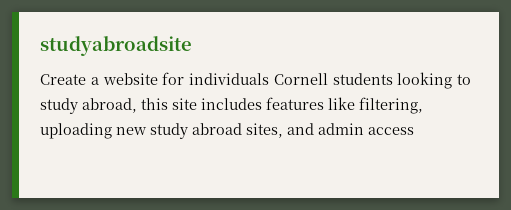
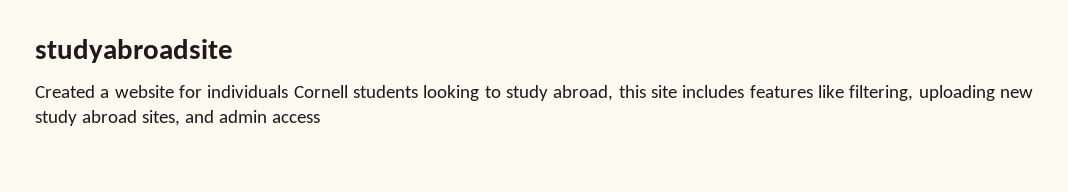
- Create a website for individuals Cornell students looking to study abroad, this site includes features like filtering, uploading new study abroad sites, and admin access
+ Created a website for individuals Cornell students looking to study abroad, this site includes features like filtering, uploading new study abroad sites, and admin access

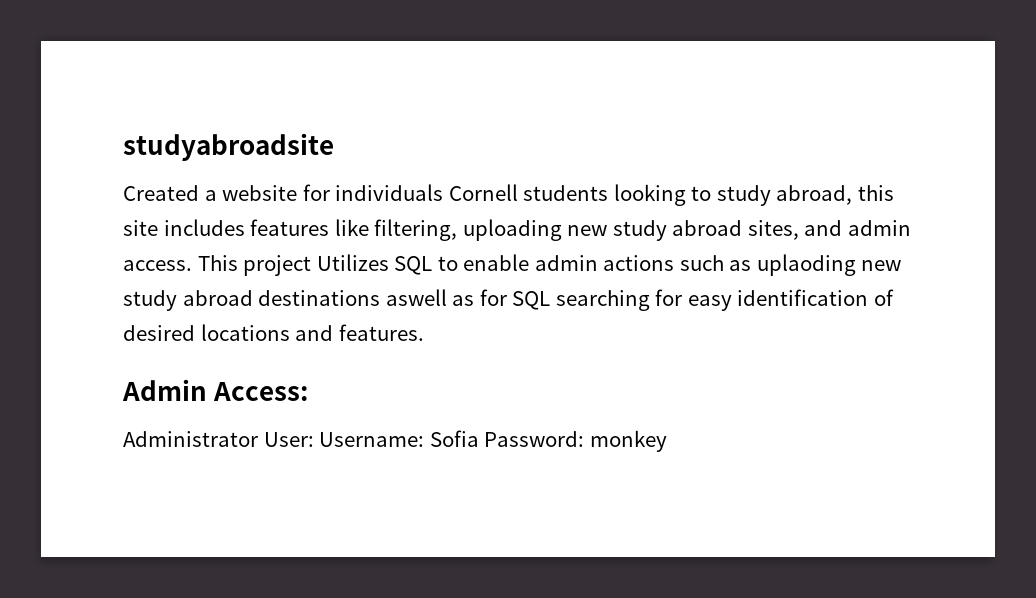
- Created a website for individuals Cornell students looking to study abroad, this site includes features like filtering, uploading new study abroad sites, and admin access
+ Created a website for individuals Cornell students looking to study abroad, this site includes features like filtering, uploading new study abroad sites, and admin access. This project Utilizes SQL to enable admin actions such as uplaoding new study abroad destinations aswell as for SQL searching for easy identification of desired locations and features.
+ Admin Access:
+ Administrator User: Username: Sofia Password: monkey

